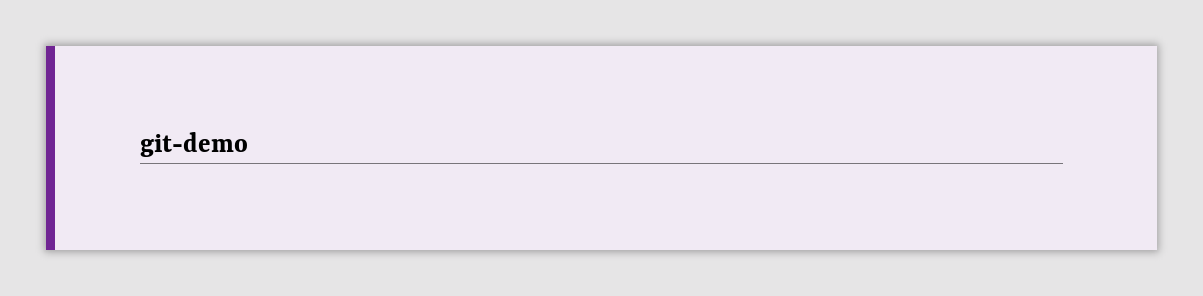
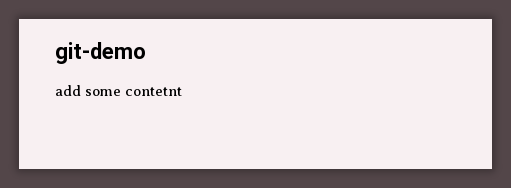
+ add some contetnt

